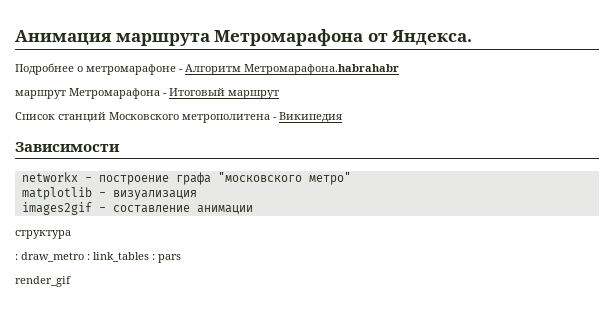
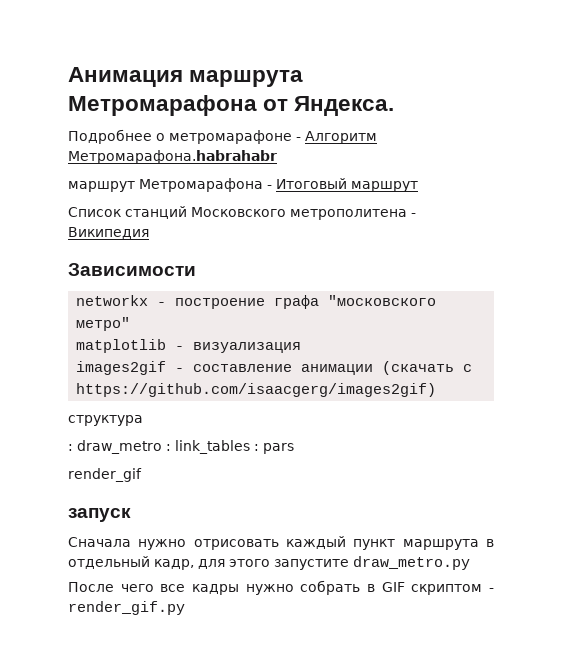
- images2gif - составление анимации
+ images2gif - составление анимации (скачать с https://github.com/isaacgerg/images2gif)
+ запуск
+ Сначала нужно отрисовать каждый пункт маршрута в отдельный кадр, для этого запустите draw_metro.py
+ После чего все кадры нужно собрать в GIF скриптом - render_gif.py

